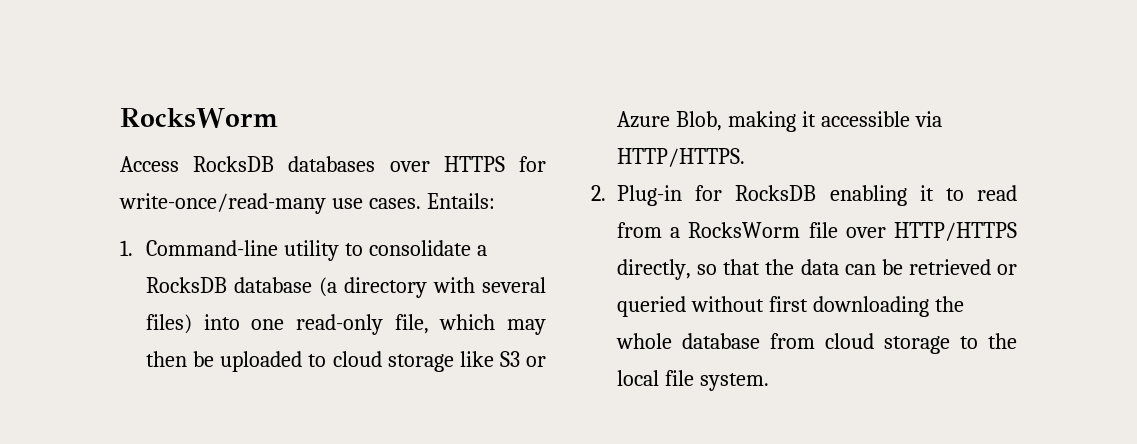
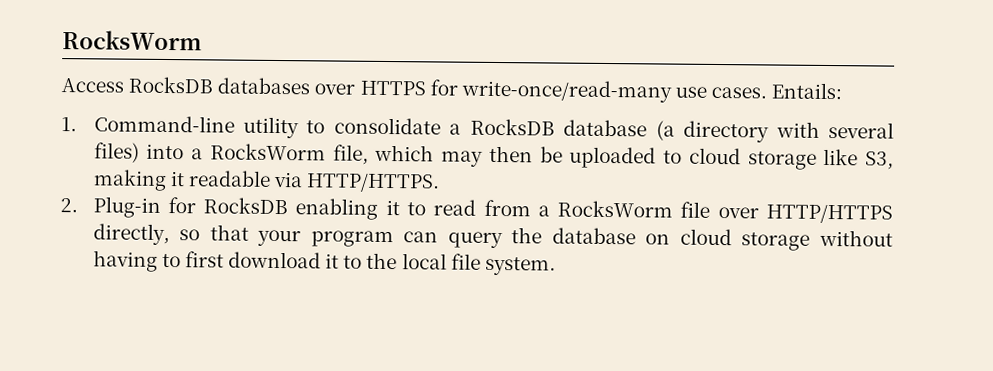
- 1. Command-line utility to consolidate a RocksDB database (a directory with several files) into one read-only file, which may then be uploaded to cloud storage like S3 or Azure Blob, making it accessible via HTTP/HTTPS.
+ 1. Command-line utility to consolidate a RocksDB database (a directory with several files) into a RocksWorm file, which may then be uploaded to cloud storage like S3, making it readable via HTTP/HTTPS.
- 2. Plug-in for RocksDB enabling it to read from a RocksWorm file over HTTP/HTTPS directly, so that the data can be retrieved or queried without first downloading the whole database from cloud storage to the local file system.
+ 2. Plug-in for RocksDB enabling it to read from a RocksWorm file over HTTP/HTTPS directly, so that your program can query the database on cloud storage without having to first download it to the local file system.

